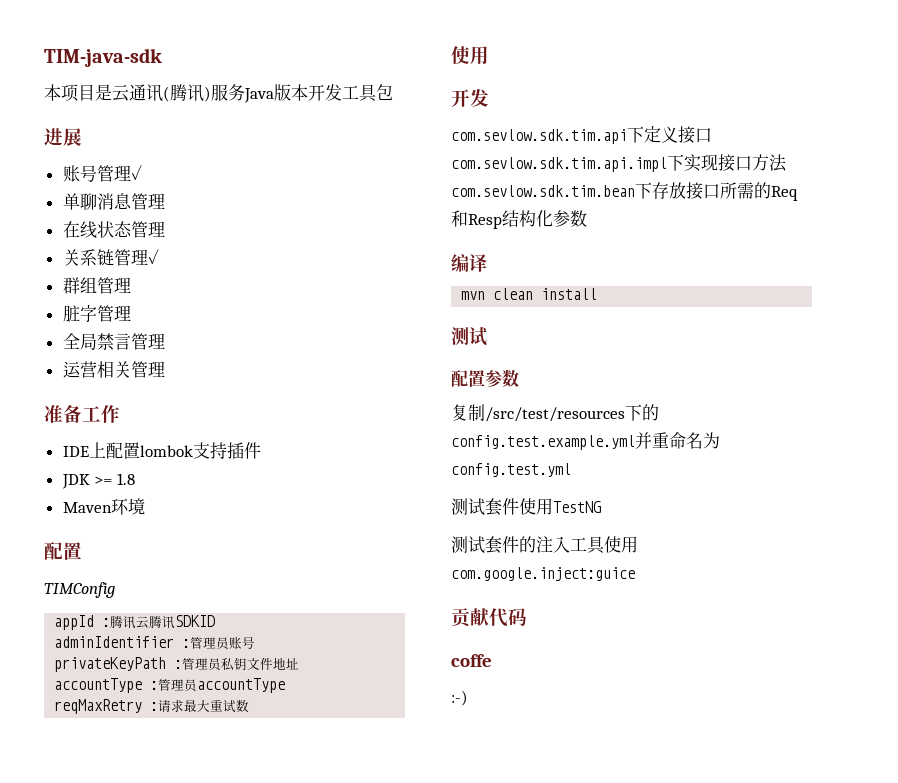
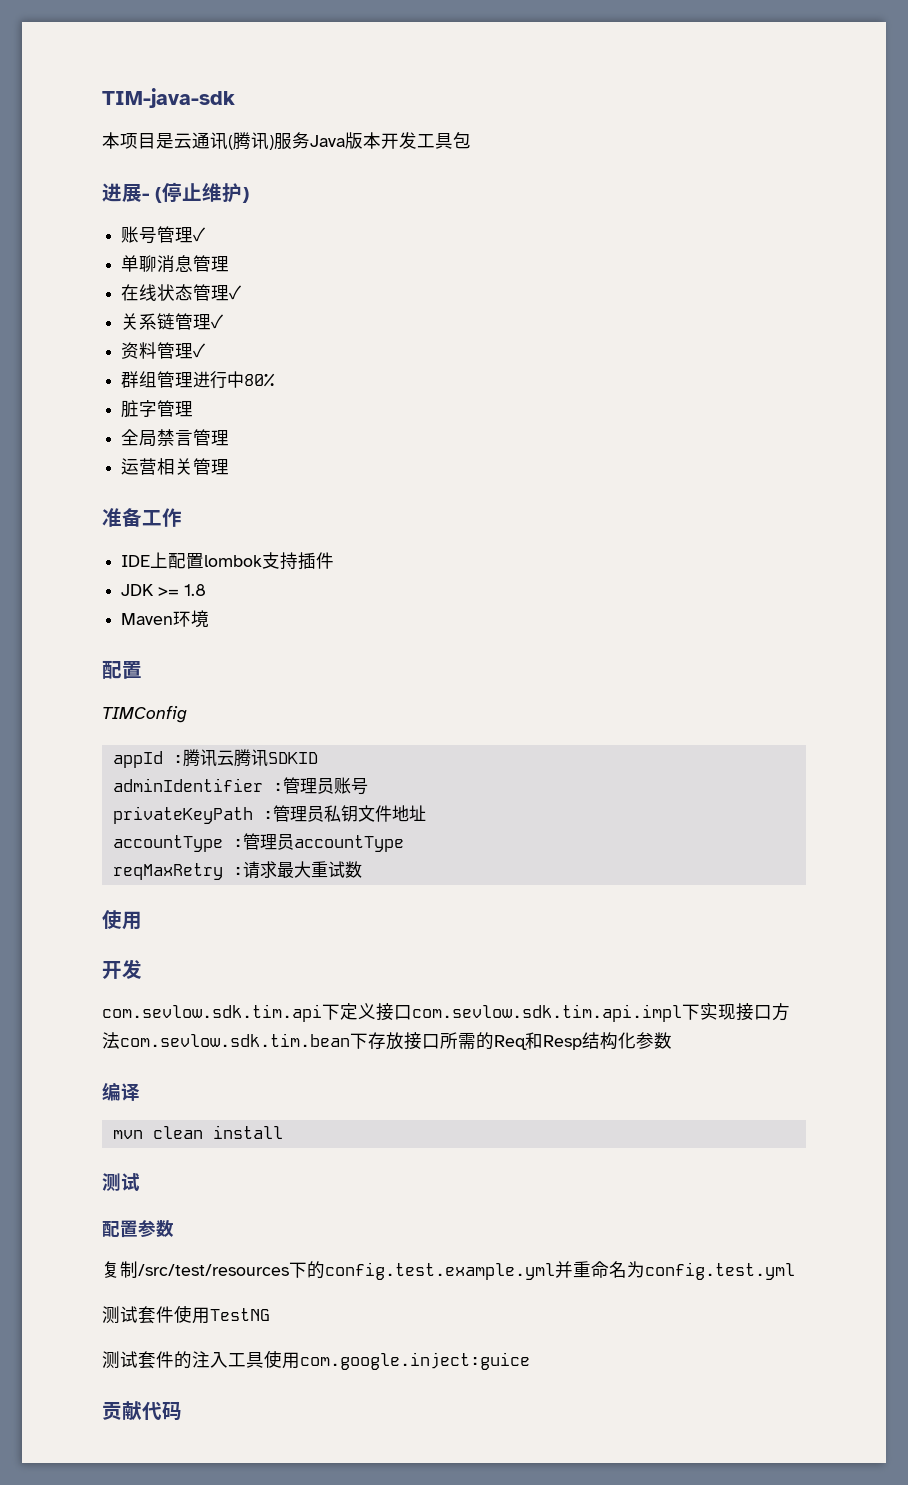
- 进展
+ 进展- (停止维护)
- 在线状态管理
+ 在线状态管理✓
+ 资料管理✓
- 群组管理
+ 群组管理进行中80%
- coffe
- :-)

